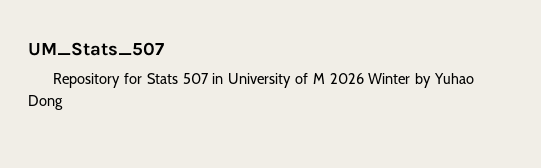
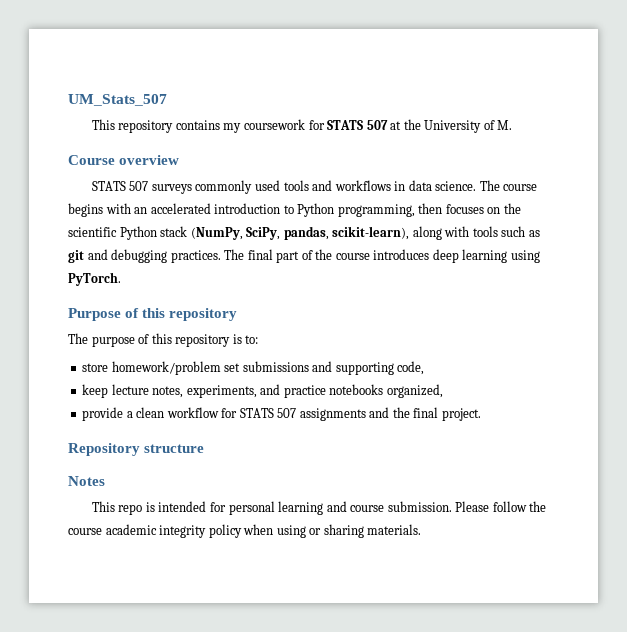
- Repository for Stats 507 in University of M 2026 Winter by Yuhao Dong
+ This repository contains my coursework for STATS 507 at the University of M.
+ Course overview
+ STATS 507 surveys commonly used tools and workflows in data science. The course begins with an accelerated introduction to Python programming, then focuses on the scientific Python stack (NumPy, SciPy, pandas, scikit-learn), along with tools such as git and debugging practices. The final part of the course introduces deep learning using PyTorch.
+ Purpose of this repository
+ The purpose of this repository is to:
+ store homework/problem set submissions and supporting code,
+ keep lecture notes, experiments, and practice notebooks organized,
+ provide a clean workflow for STATS 507 assignments and the final project.
+ Repository structure
+ Notes
+ This repo is intended for personal learning and course submission. Please follow the course academic integrity policy when using or sharing materials.

